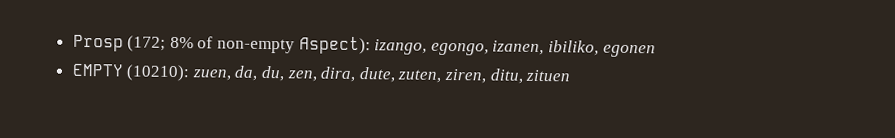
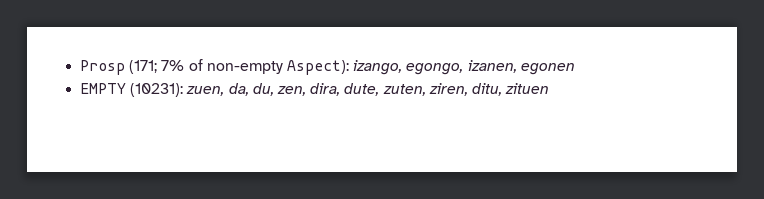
- Prosp (172; 8% of non-empty Aspect): izango, egongo, izanen, ibiliko, egonen
+ Prosp (171; 7% of non-empty Aspect): izango, egongo, izanen, egonen
- EMPTY (10210): zuen, da, du, zen, dira, dute, zuten, ziren, ditu, zituen
+ EMPTY (10231): zuen, da, du, zen, dira, dute, zuten, ziren, ditu, zituen

